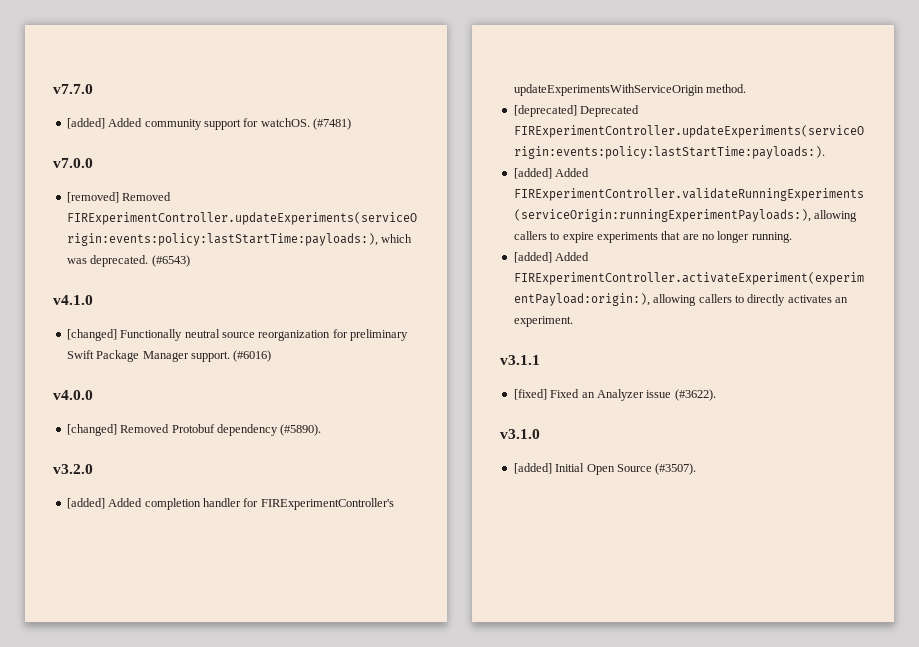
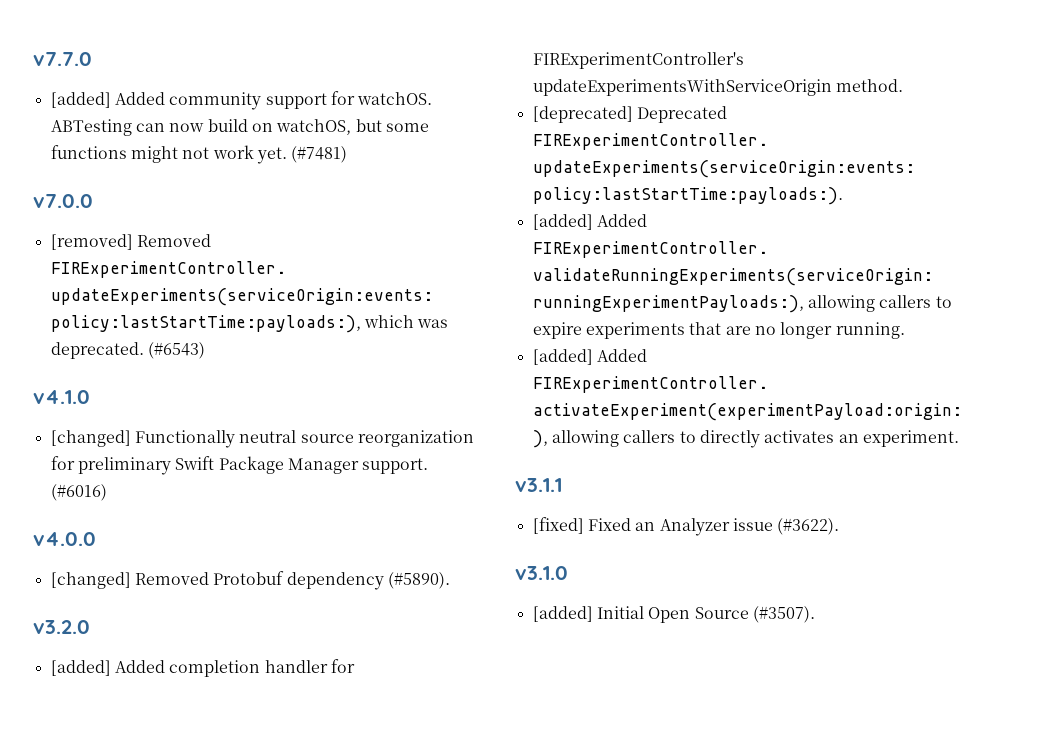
+ ABTesting can now build on watchOS, but some functions might not work yet.

